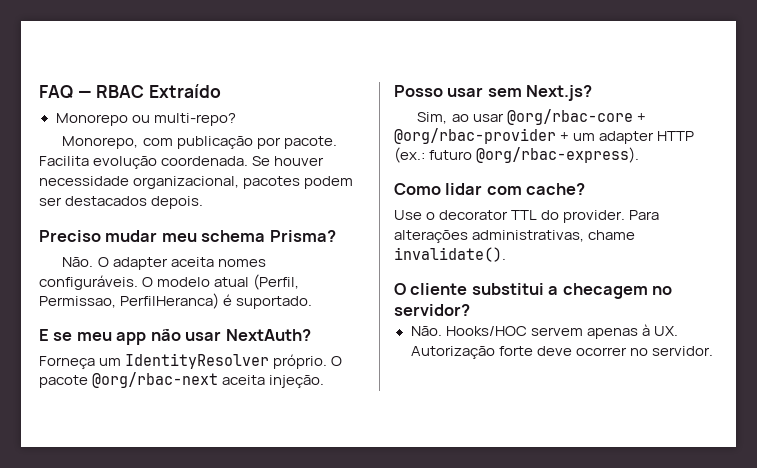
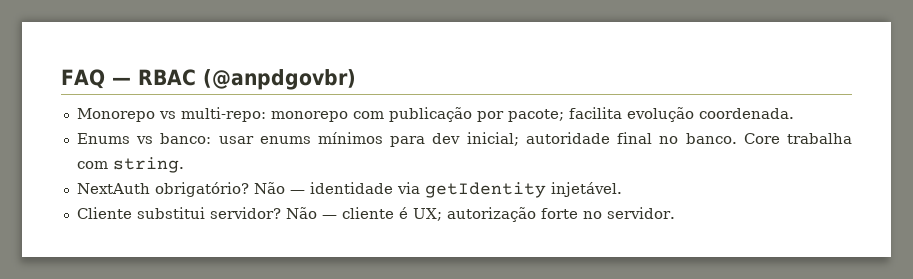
- FAQ — RBAC Extraído
+ FAQ — RBAC (@anpdgovbr)
- Monorepo ou multi-repo?
- Monorepo, com publicação por pacote. Facilita evolução coordenada. Se houver necessidade organizacional, pacotes podem ser destacados depois.
- Preciso mudar meu schema Prisma?
- Não. O adapter aceita nomes configuráveis. O modelo atual (Perfil, Permissao, PerfilHeranca) é suportado.
- E se meu app não usar NextAuth?
- Forneça um IdentityResolver próprio. O pacote @org/rbac-next aceita injeção.
- Posso usar sem Next.js?
- Sim, ao usar @org/rbac-core + @org/rbac-provider + um adapter HTTP (ex.: futuro @org/rbac-express).
- Como lidar com cache?
- Use o decorator TTL do provider. Para alterações administrativas, chame invalidate().
- O cliente substitui a checagem no servidor?
- Não. Hooks/HOC servem apenas à UX. Autorização forte deve ocorrer no servidor.
+ Monorepo vs multi-repo: monorepo com publicação por pacote; facilita evolução coordenada.
+ Enums vs banco: usar enums mínimos para dev inicial; autoridade final no banco. Core trabalha com string.
+ NextAuth obrigatório? Não — identidade via getIdentity injetável.
+ Cliente substitui servidor? Não — cliente é UX; autorização forte no servidor.

